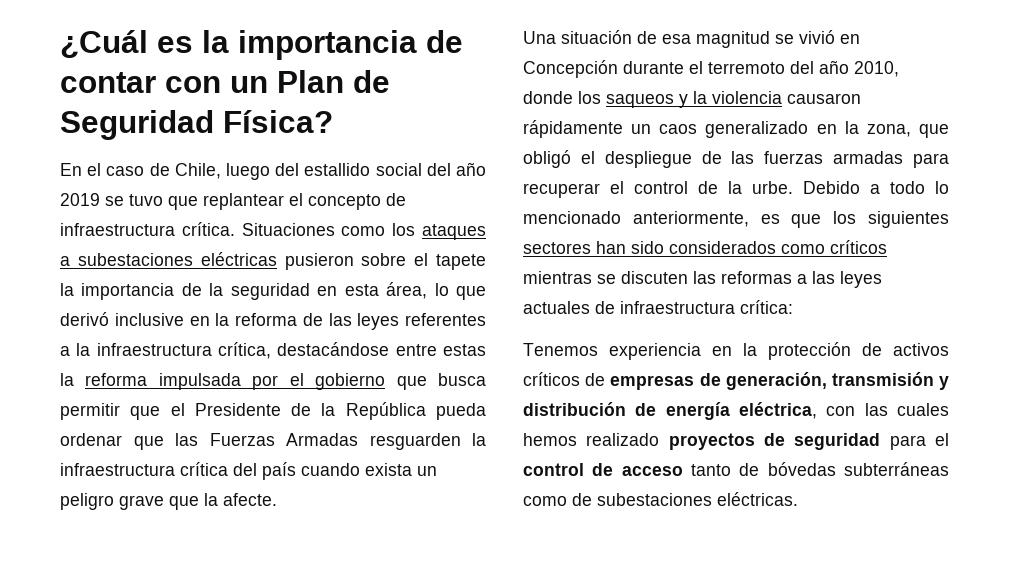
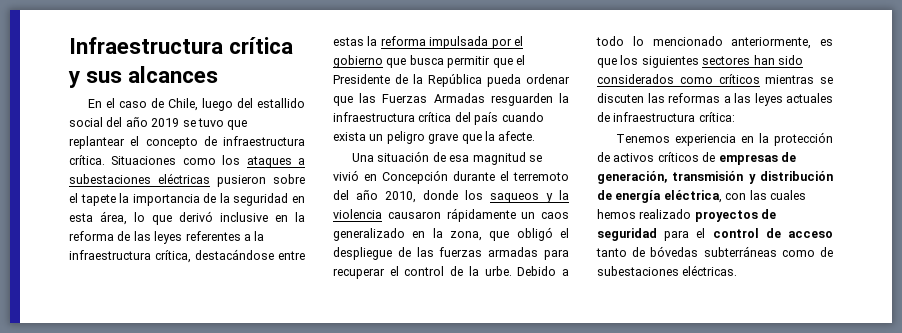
- ¿Cuál es la importancia de contar con un Plan de Seguridad Física?
+ Infraestructura crítica y sus alcances

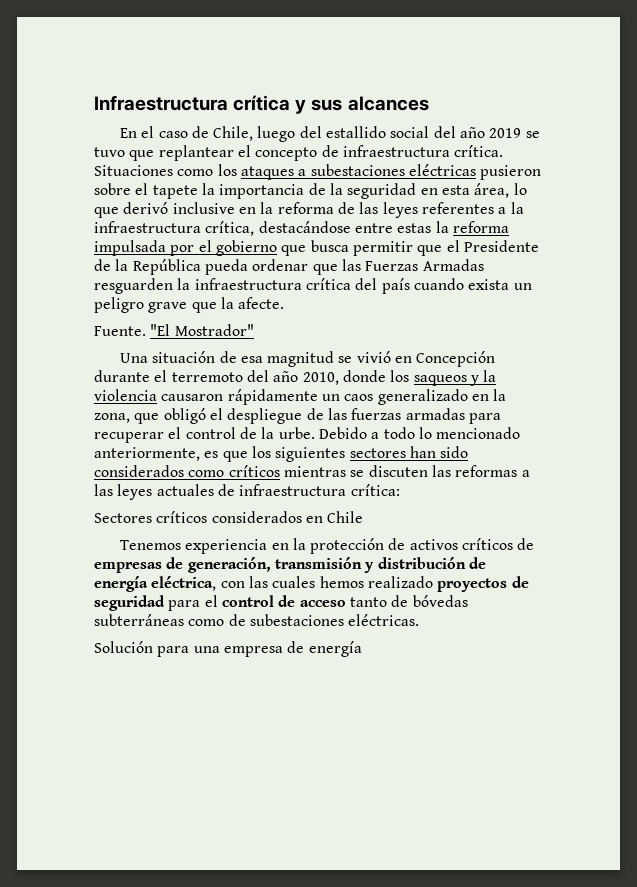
+ Fuente. "El Mostrador"
+ Sectores críticos considerados en Chile
+ Solución para una empresa de energía

